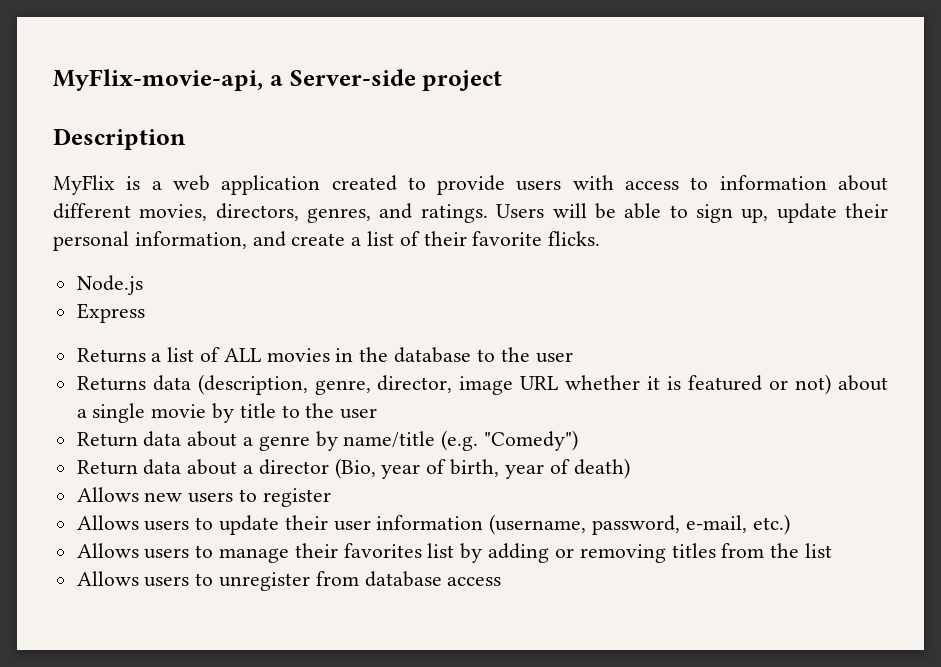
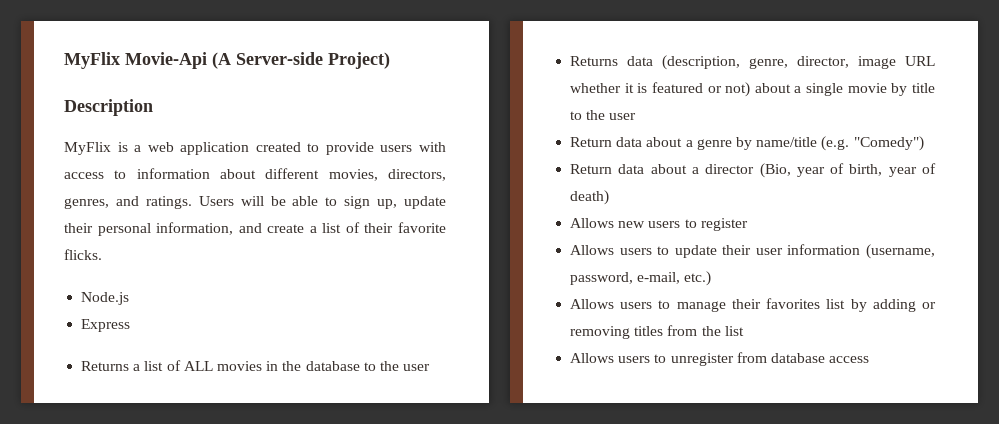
- MyFlix-movie-api, a Server-side project
+ MyFlix Movie-Api (A Server-side Project)

